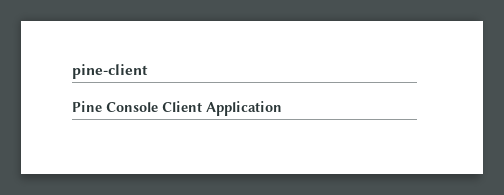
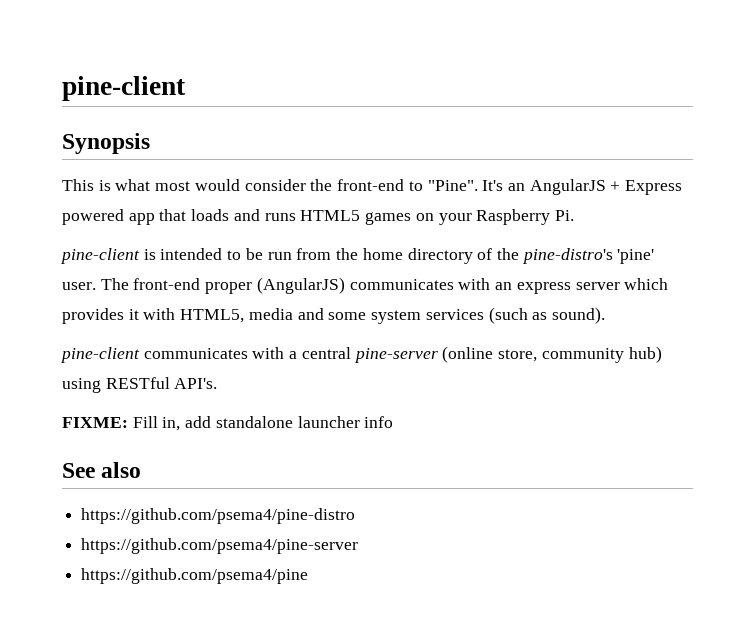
- Pine Console Client Application
+ Synopsis
+ This is what most would consider the front-end to "Pine". It's an AngularJS + Express powered app that loads and runs HTML5 games on your Raspberry Pi.
+ pine-client is intended to be run from the home directory of the pine-distro's 'pine' user. The front-end proper (AngularJS) communicates with an express server which provides it with HTML5, media and some system services (such as sound).
+ pine-client communicates with a central pine-server (online store, community hub) using RESTful API's.
+ FIXME: Fill in, add standalone launcher info
+ See also
+ https://github.com/psema4/pine-distro
+ https://github.com/psema4/pine-server
+ https://github.com/psema4/pine

